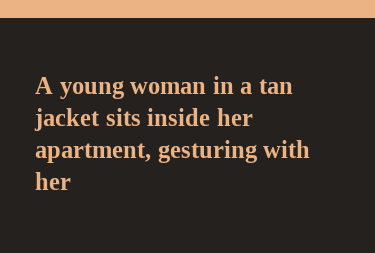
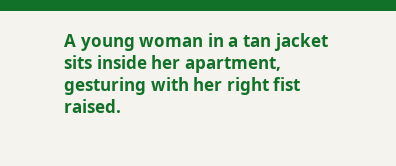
- A young woman in a tan jacket sits inside her apartment, gesturing with her
+ A young woman in a tan jacket sits inside her apartment, gesturing with her right fist raised.

